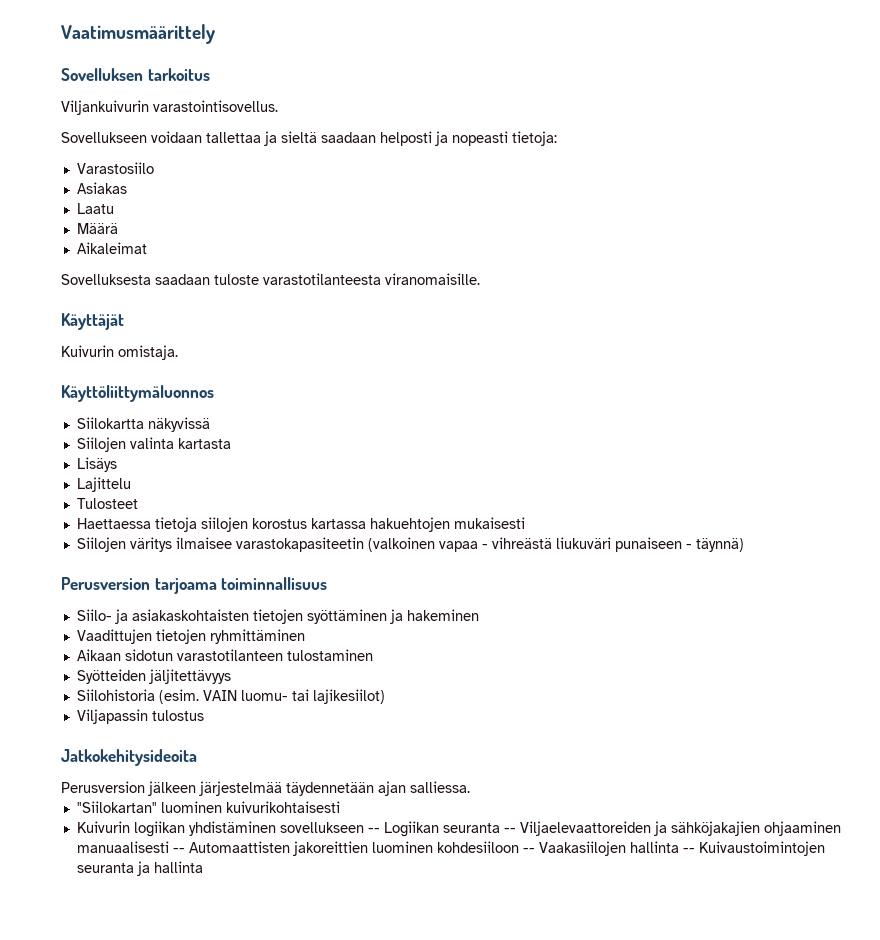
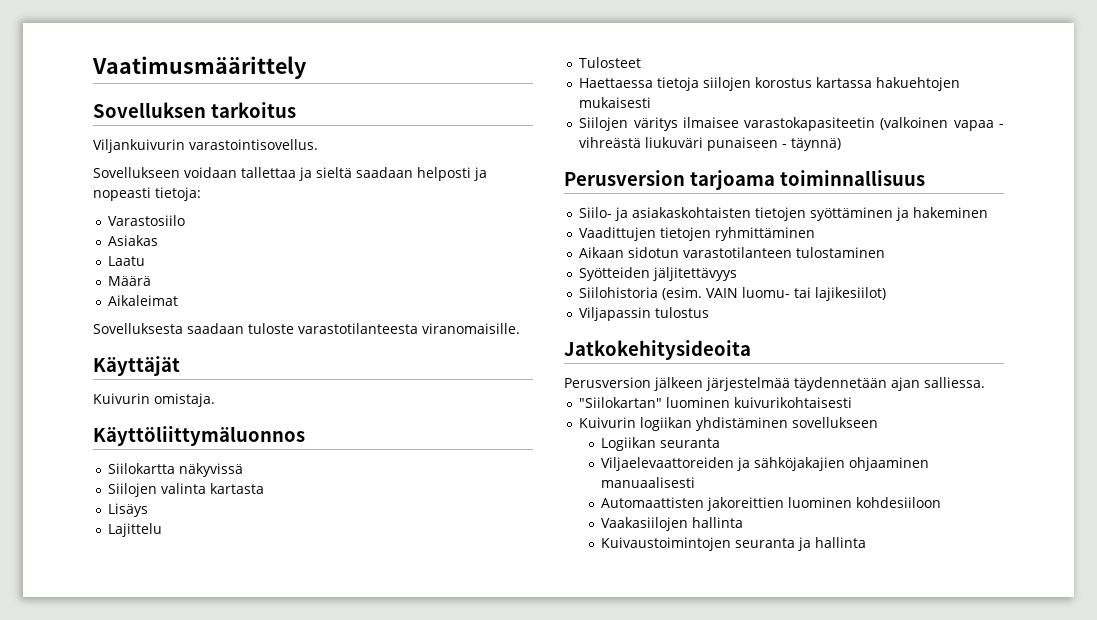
- Kuivurin logiikan yhdistäminen sovellukseen -- Logiikan seuranta -- Viljaelevaattoreiden ja sähköjakajien ohjaaminen manuaalisesti -- Automaattisten jakoreittien luominen kohdesiiloon -- Vaakasiilojen hallinta -- Kuivaustoimintojen seuranta ja hallinta
+ Kuivurin logiikan yhdistäminen sovellukseen
+ Logiikan seuranta
+ Viljaelevaattoreiden ja sähköjakajien ohjaaminen manuaalisesti
+ Automaattisten jakoreittien luominen kohdesiiloon
+ Vaakasiilojen hallinta
+ Kuivaustoimintojen seuranta ja hallinta

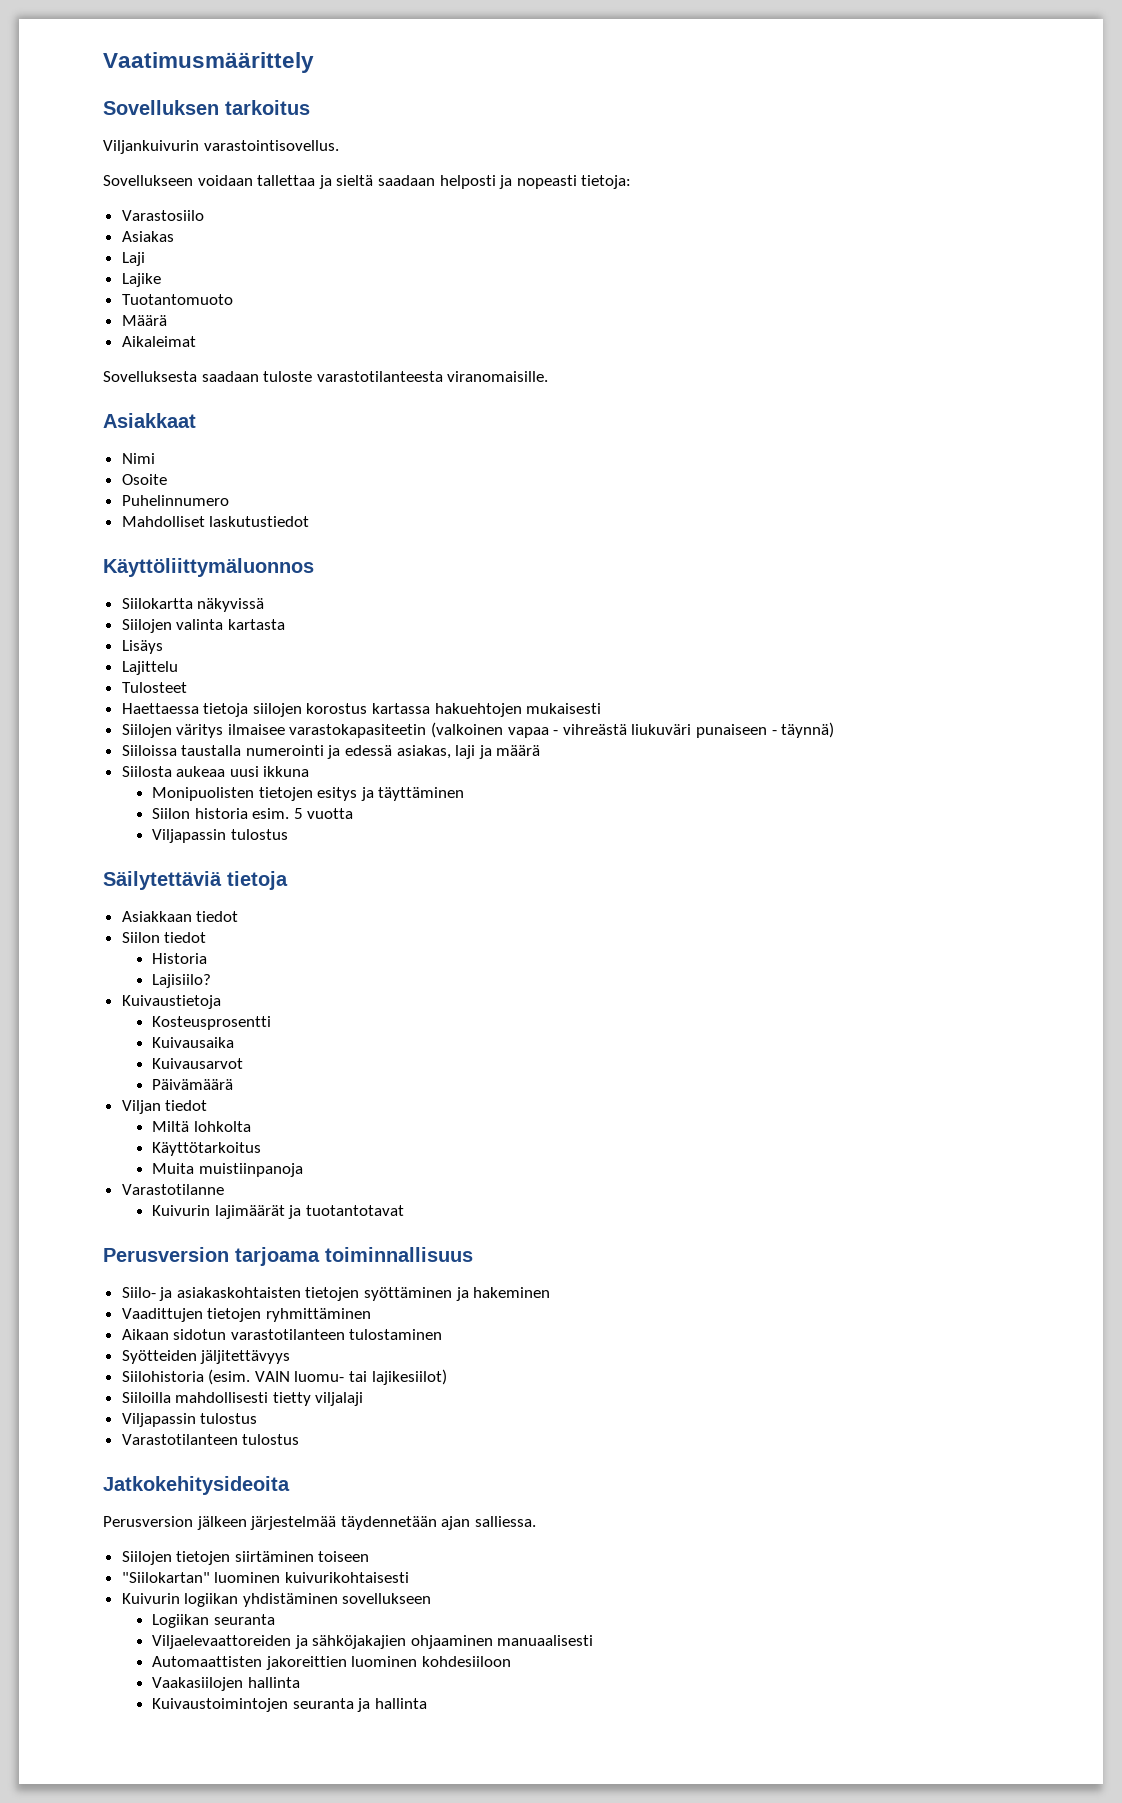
- Laatu
+ Laji
+ Lajike
+ Tuotantomuoto
- Käyttäjät
- Kuivurin omistaja.
+ Asiakkaat
+ Nimi
+ Osoite
+ Puhelinnumero
+ Mahdolliset laskutustiedot
+ Siiloissa taustalla numerointi ja edessä asiakas, laji ja määrä
+ Siilosta aukeaa uusi ikkuna
+ Monipuolisten tietojen esitys ja täyttäminen
+ Siilon historia esim. 5 vuotta
+ Viljapassin tulostus
+ Säilytettäviä tietoja
+ Asiakkaan tiedot
+ Siilon tiedot
+ Historia
+ Lajisiilo?
+ Kuivaustietoja
+ Kosteusprosentti
+ Kuivausaika
+ Kuivausarvot
+ Päivämäärä
+ Viljan tiedot
+ Miltä lohkolta
+ Käyttötarkoitus
+ Muita muistiinpanoja
+ Varastotilanne
+ Kuivurin lajimäärät ja tuotantotavat
+ Siiloilla mahdollisesti tietty viljalaji
  Viljapassin tulostus
+ Varastotilanteen tulostus
+ Siilojen tietojen siirtäminen toiseen

